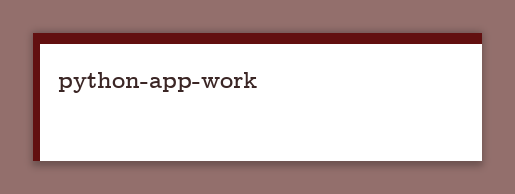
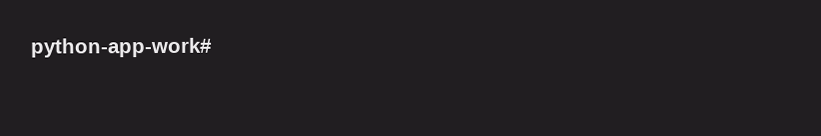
- python-app-work
+ python-app-work#

